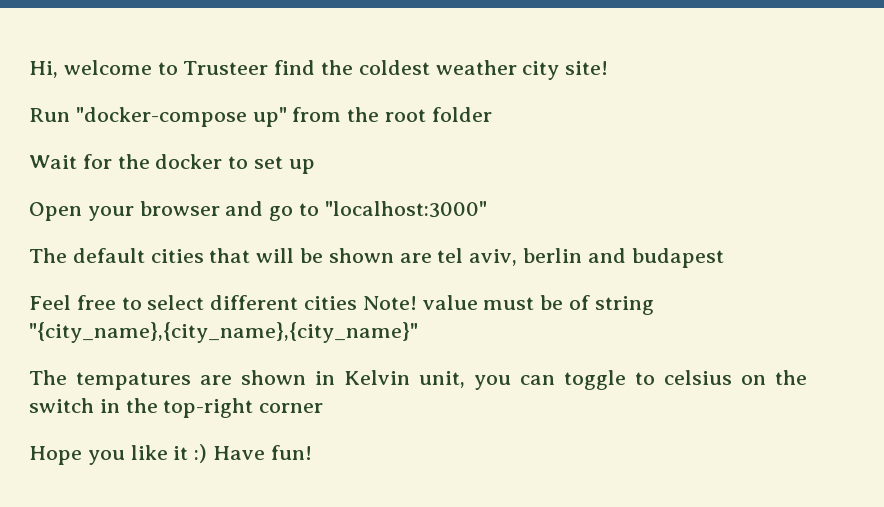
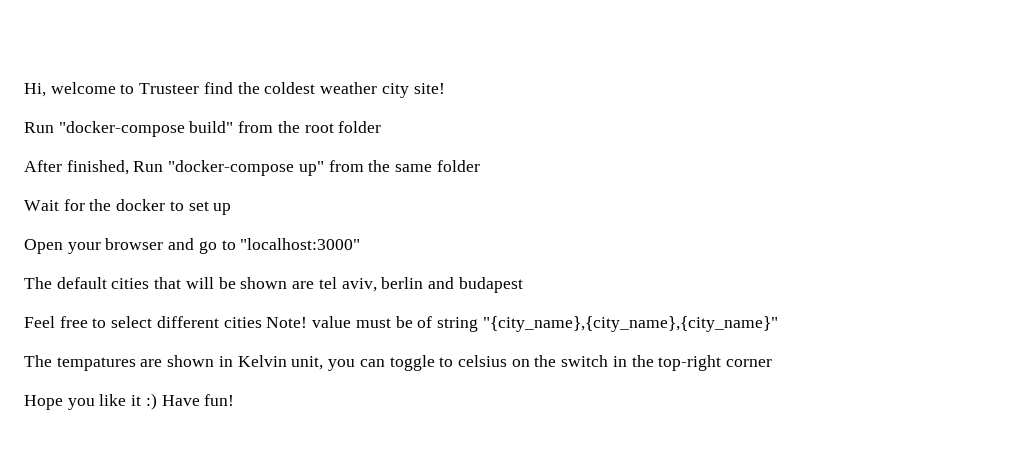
- Run "docker-compose up" from the root folder
+ Run "docker-compose build" from the root folder
+ After finished, Run "docker-compose up" from the same folder

